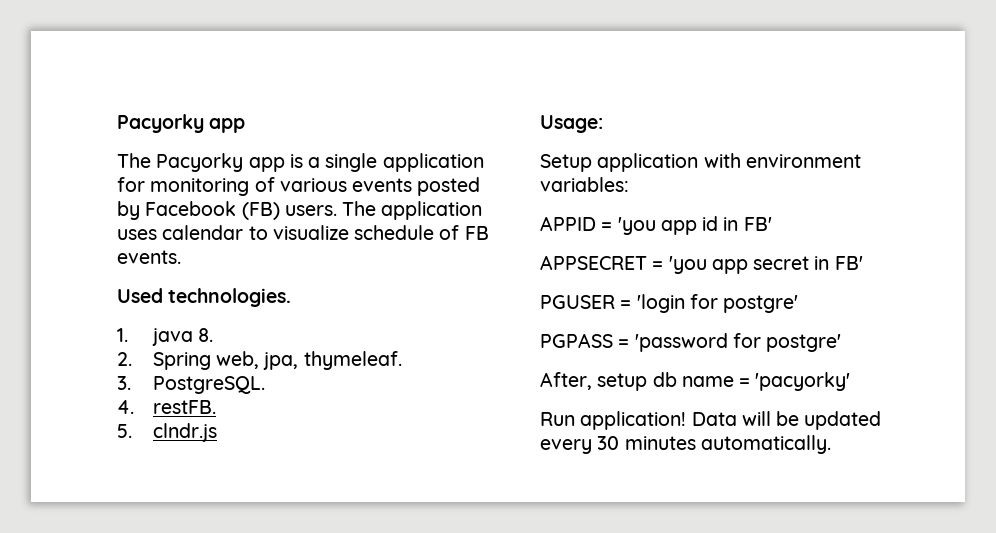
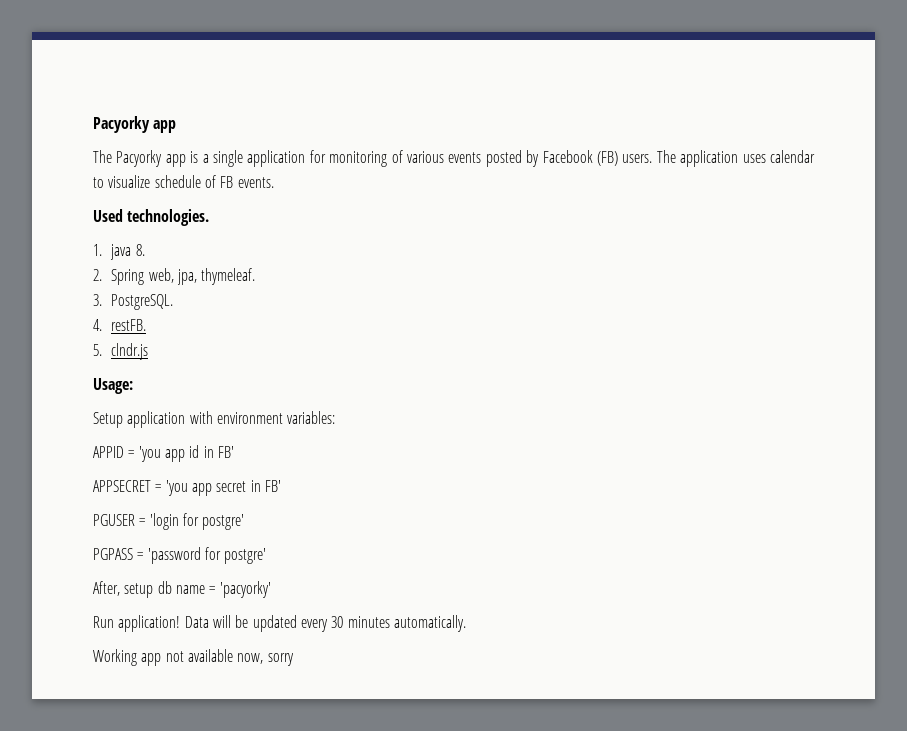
+ Working app not available now, sorry

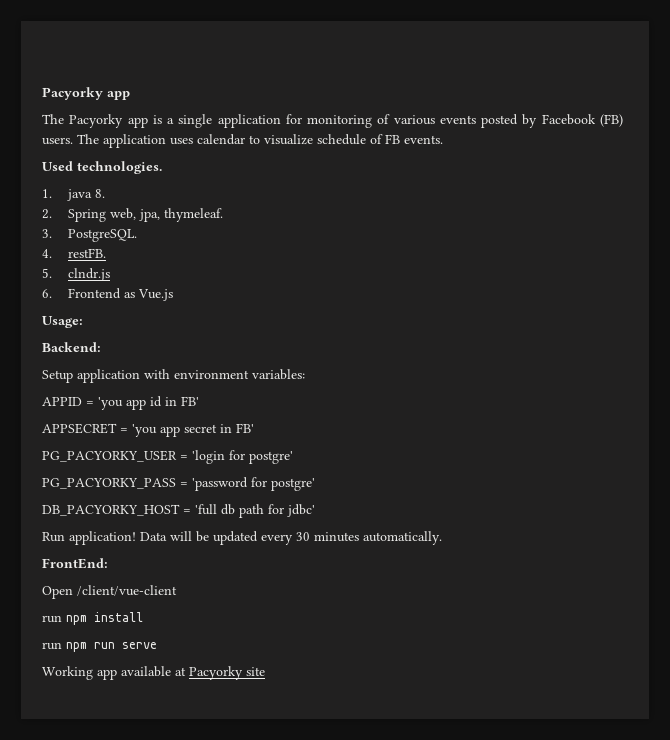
+ 6. Frontend as Vue.js
+ Backend:
- PGUSER = 'login for postgre'
+ PG_PACYORKY_USER = 'login for postgre'
- PGPASS = 'password for postgre'
+ PG_PACYORKY_PASS = 'password for postgre'
- After, setup db name = 'pacyorky'
+ DB_PACYORKY_HOST = 'full db path for jdbc'
- Working app not available now, sorry
+ FrontEnd:
+ Open /client/vue-client
+ run npm install
+ run npm run serve
+ Working app available at Pacyorky site

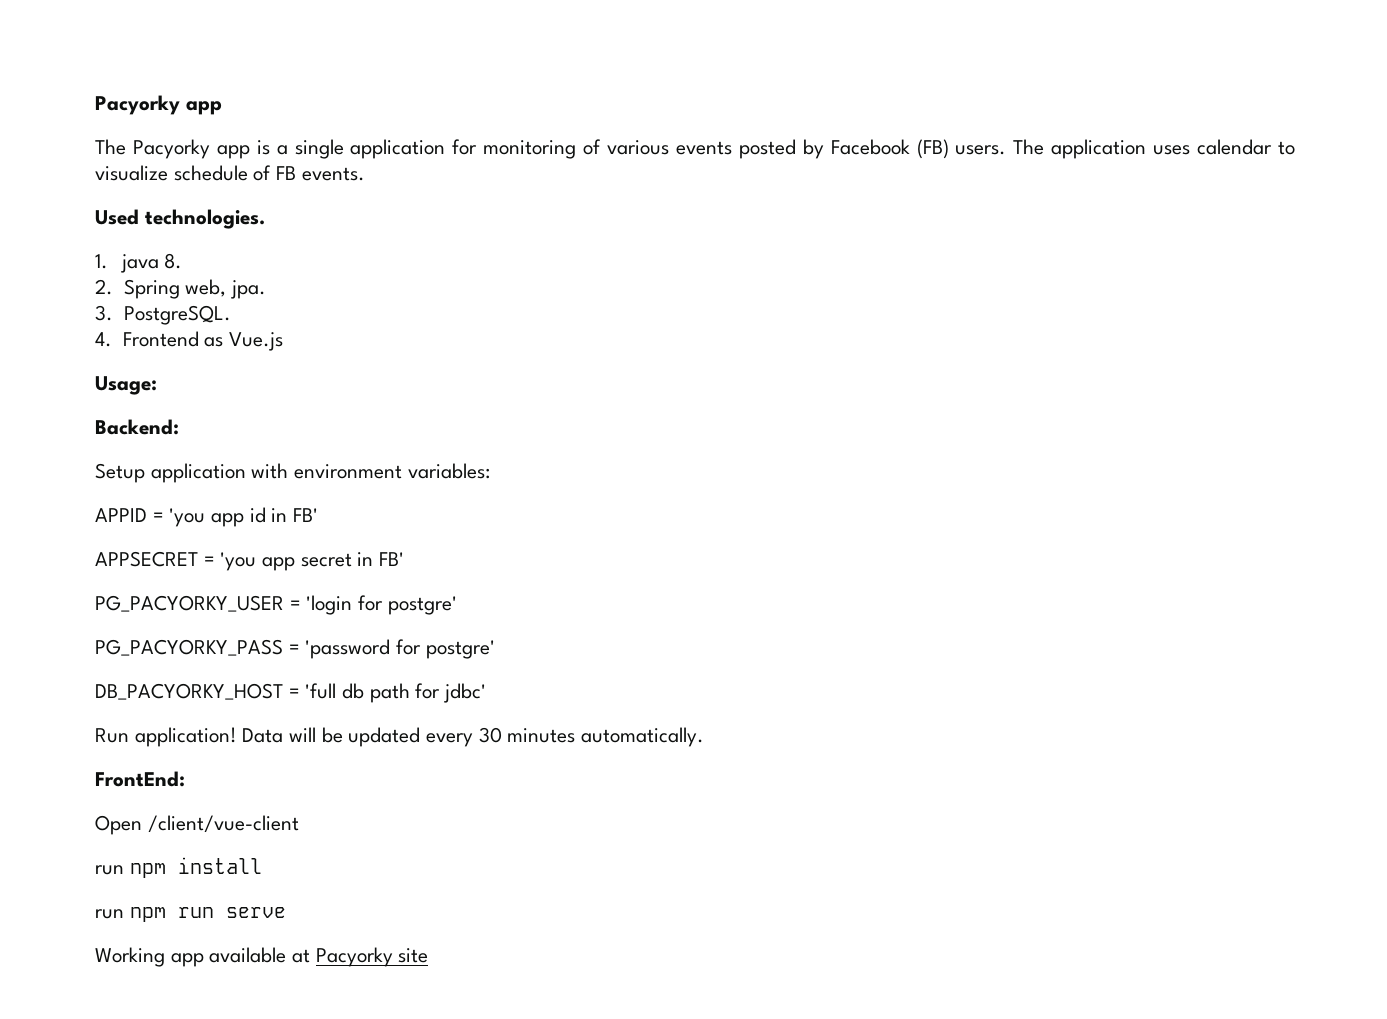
- 2. Spring web, jpa, thymeleaf.
+ 2. Spring web, jpa.
- 4. restFB.
- 5. clndr.js
- 6. Frontend as Vue.js
+ 4. Frontend as Vue.js

